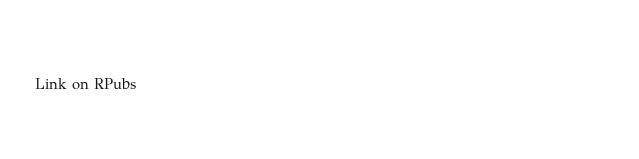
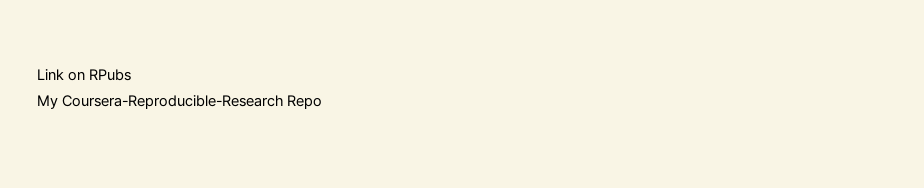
+ My Coursera-Reproducible-Research Repo

